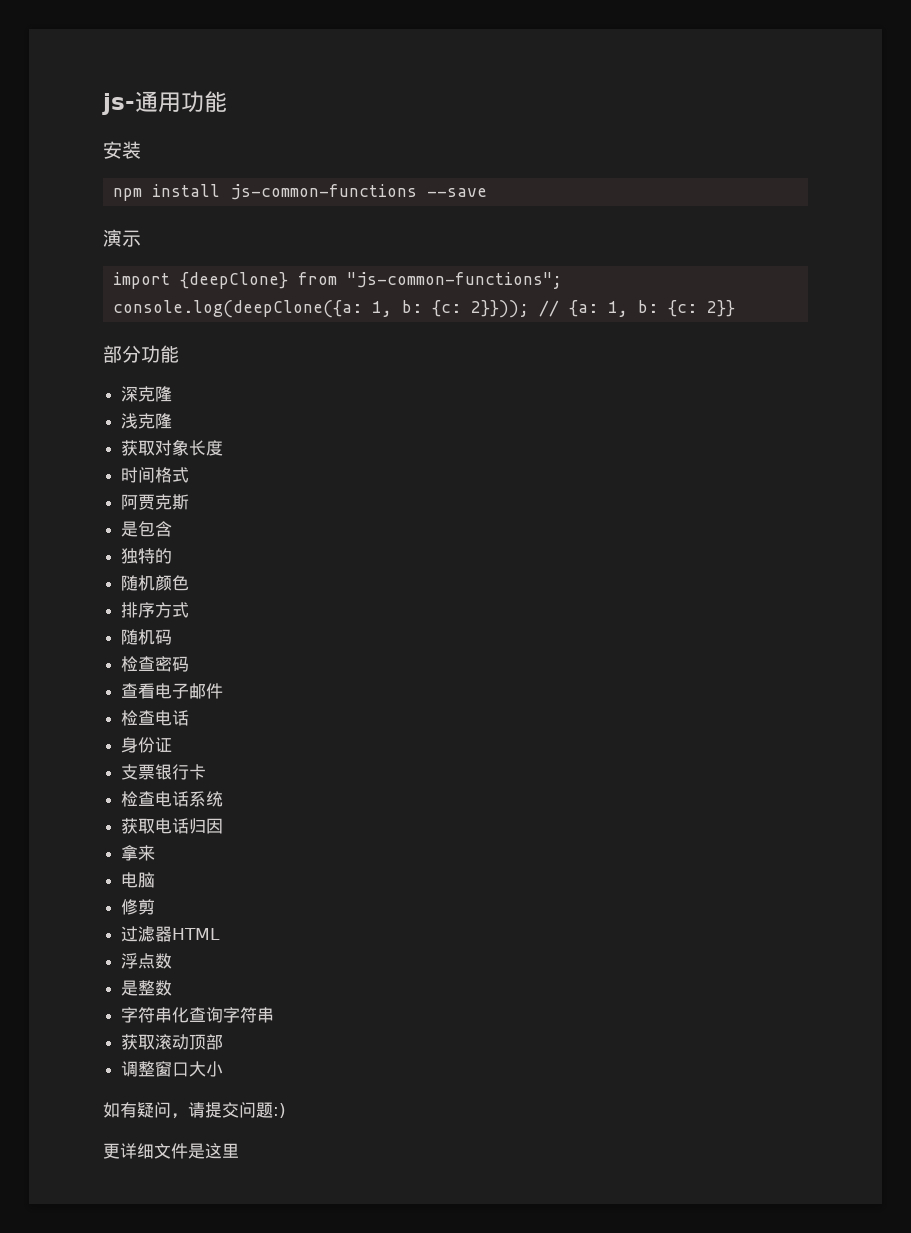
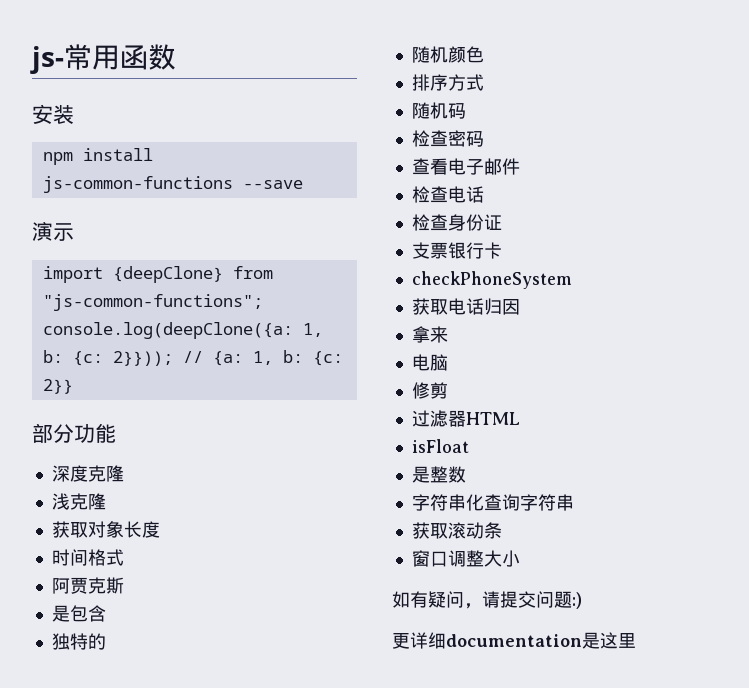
- js-通用功能
+ js-常用函数
- 深克隆
+ 深度克隆
- 身份证
+ 检查身份证
- 检查电话系统
+ checkPhoneSystem
- 浮点数
+ isFloat
- 获取滚动顶部
- 调整窗口大小
+ 获取滚动条
+ 窗口调整大小
- 更详细文件是这里
+ 更详细documentation是这里

